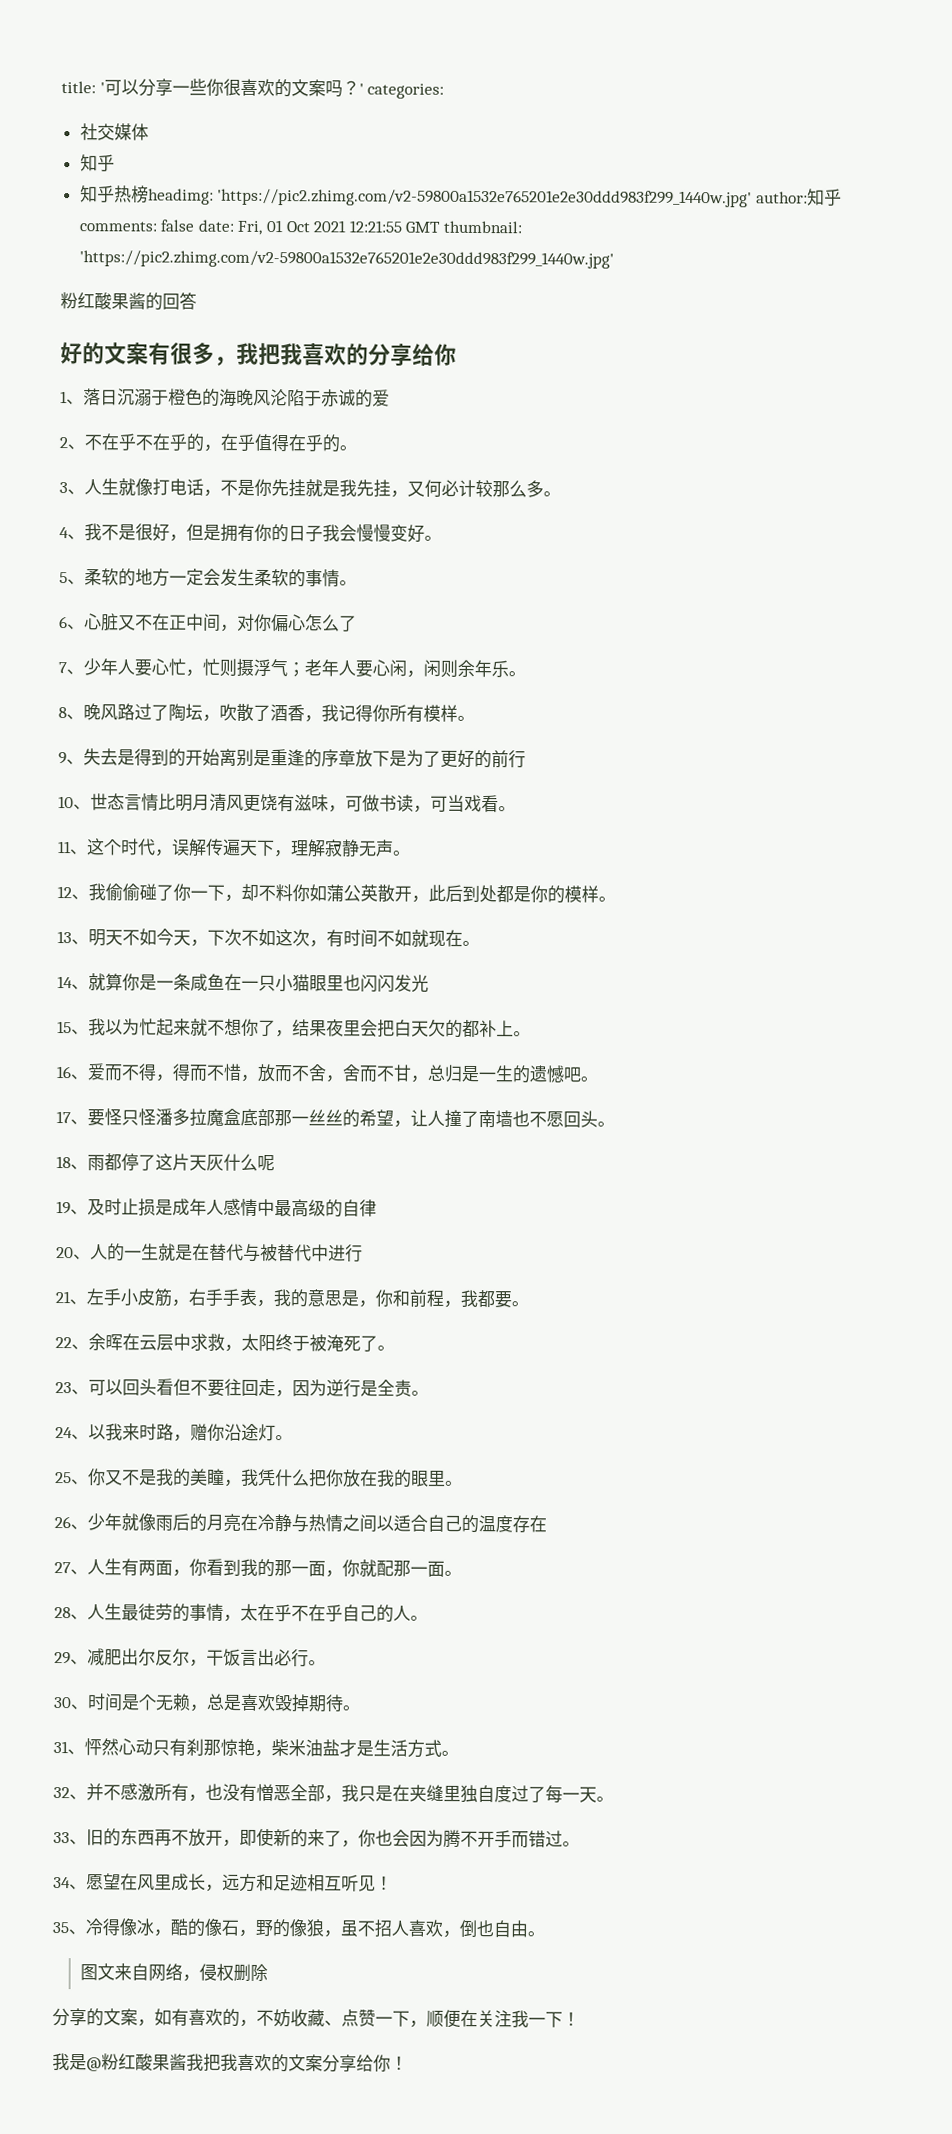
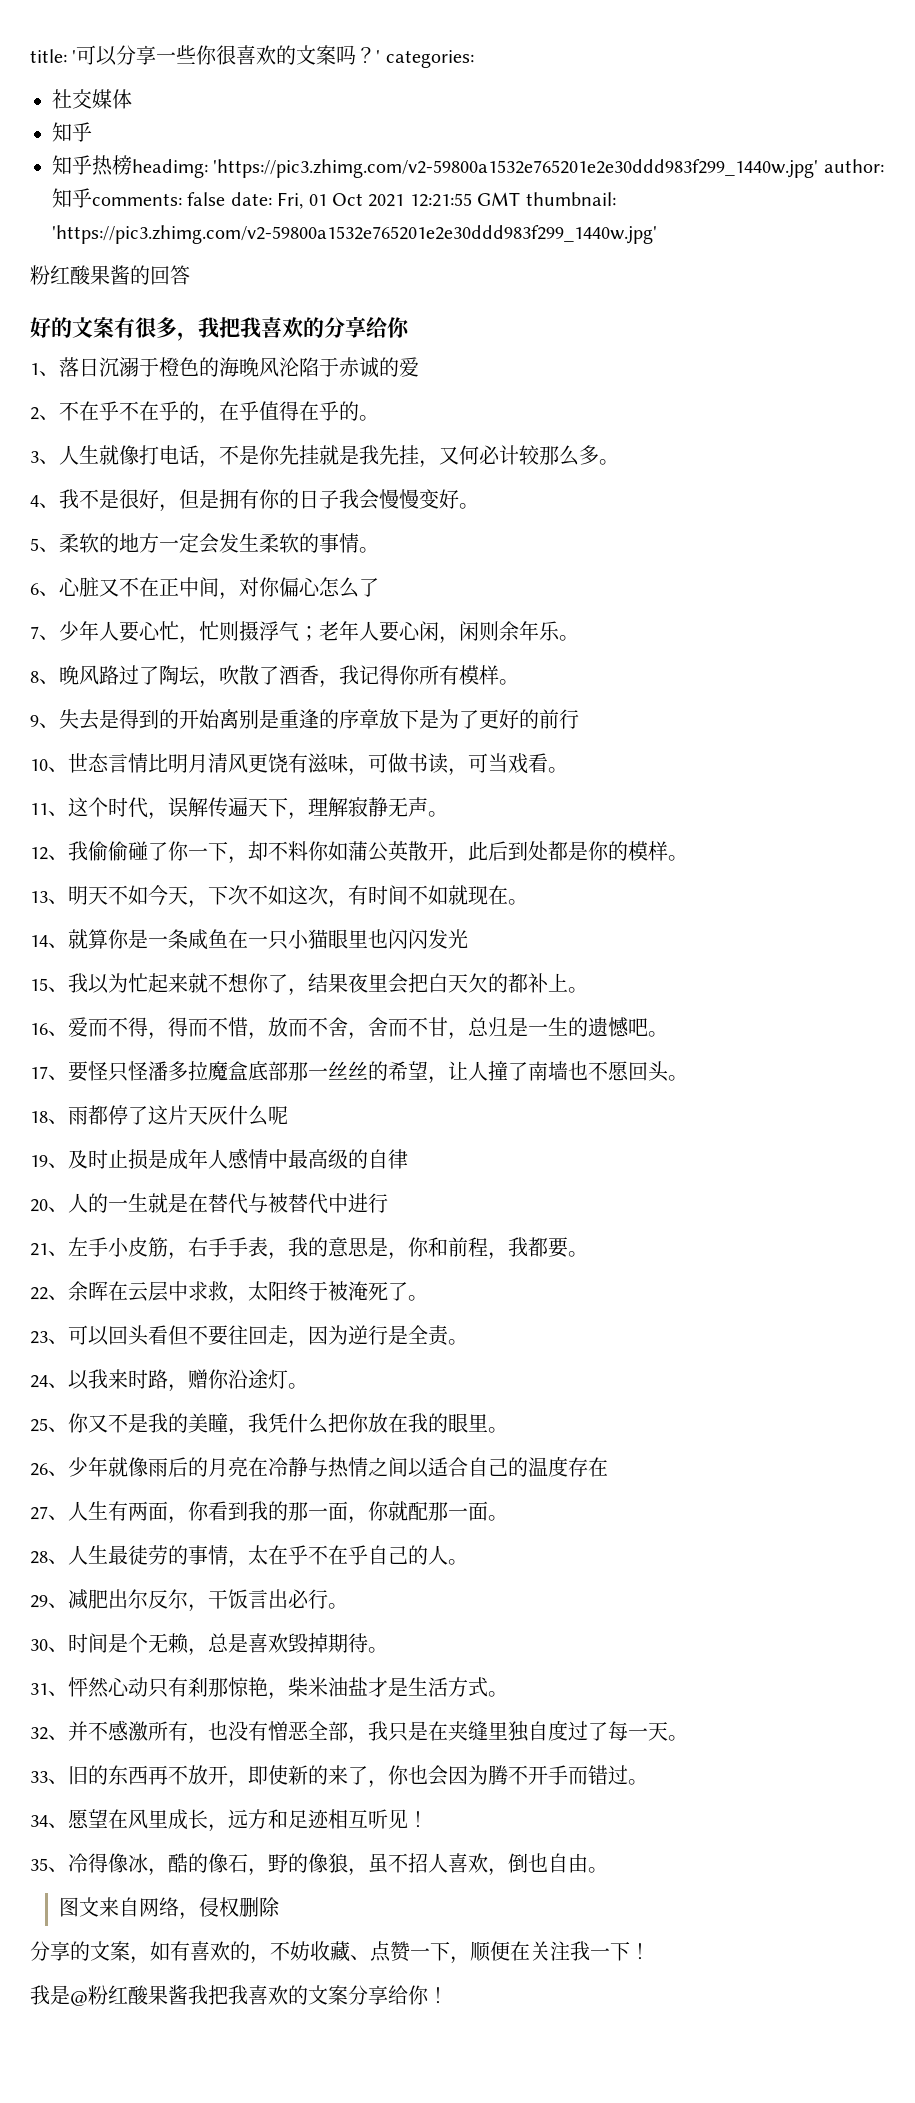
- 知乎热榜headimg: 'https://pic2.zhimg.com/v2-59800a1532e765201e2e30ddd983f299_1440w.jpg' author:知乎comments: false date: Fri, 01 Oct 2021 12:21:55 GMT thumbnail: 'https://pic2.zhimg.com/v2-59800a1532e765201e2e30ddd983f299_1440w.jpg'
+ 知乎热榜headimg: 'https://pic3.zhimg.com/v2-59800a1532e765201e2e30ddd983f299_1440w.jpg' author:知乎comments: false date: Fri, 01 Oct 2021 12:21:55 GMT thumbnail: 'https://pic3.zhimg.com/v2-59800a1532e765201e2e30ddd983f299_1440w.jpg'

